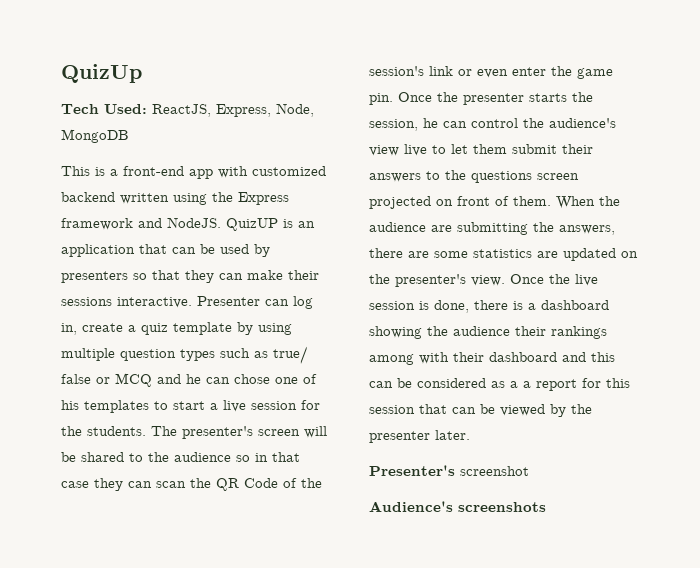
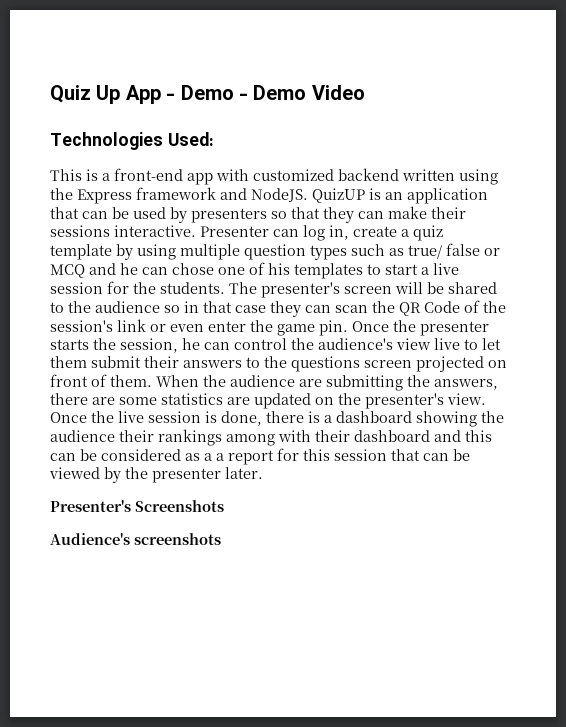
- QuizUp
- Tech Used: ReactJS, Express, Node, MongoDB
+ Quiz Up App - Demo - Demo Video
+ Technologies Used:
- Presenter's screenshot
+ Presenter's Screenshots

